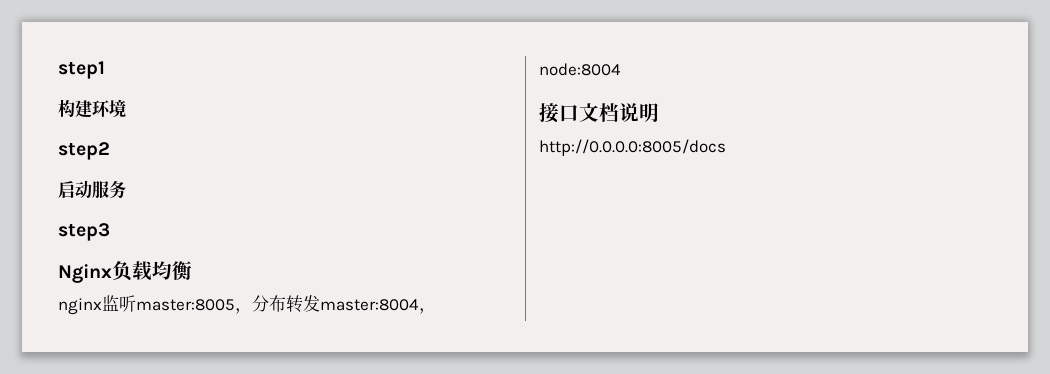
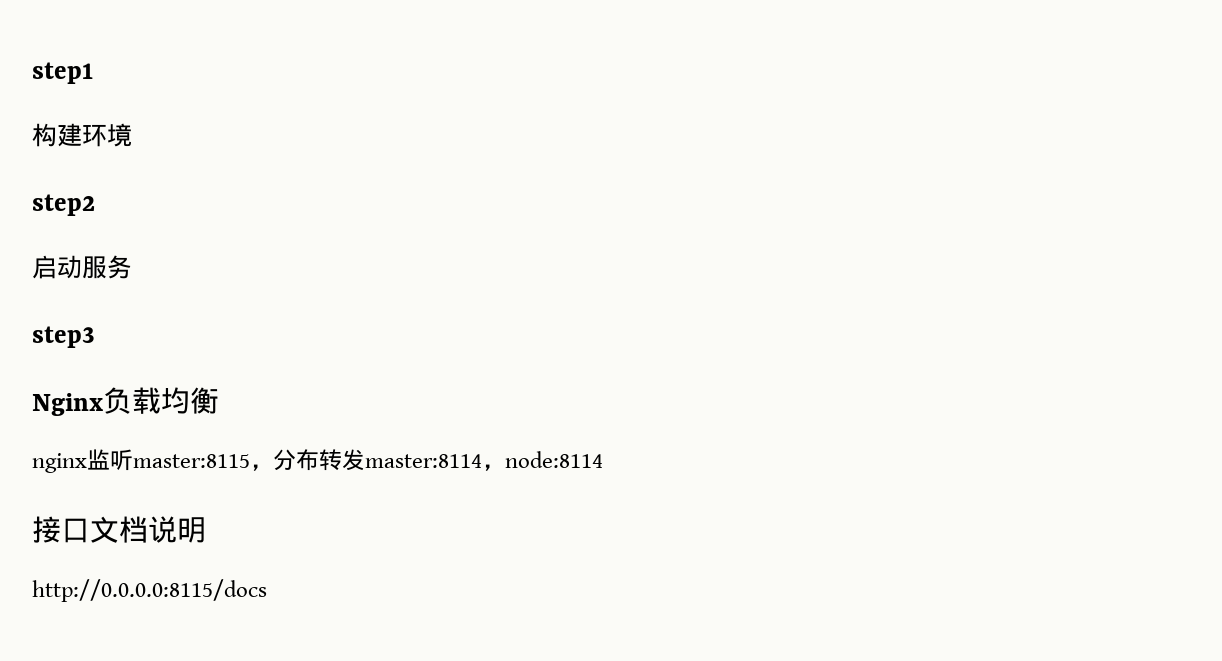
- nginx监听master:8005，分布转发master:8004，node:8004
+ nginx监听master:8115，分布转发master:8114，node:8114
- http://0.0.0.0:8005/docs
+ http://0.0.0.0:8115/docs

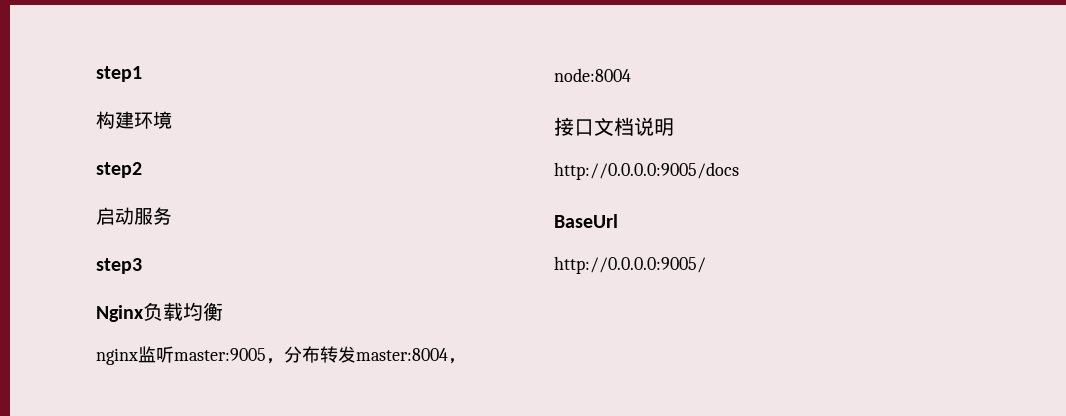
- nginx监听master:8115，分布转发master:8114，node:8114
+ nginx监听master:9005，分布转发master:8004，node:8004
- http://0.0.0.0:8115/docs
+ http://0.0.0.0:9005/docs
+ BaseUrl
+ http://0.0.0.0:9005/

